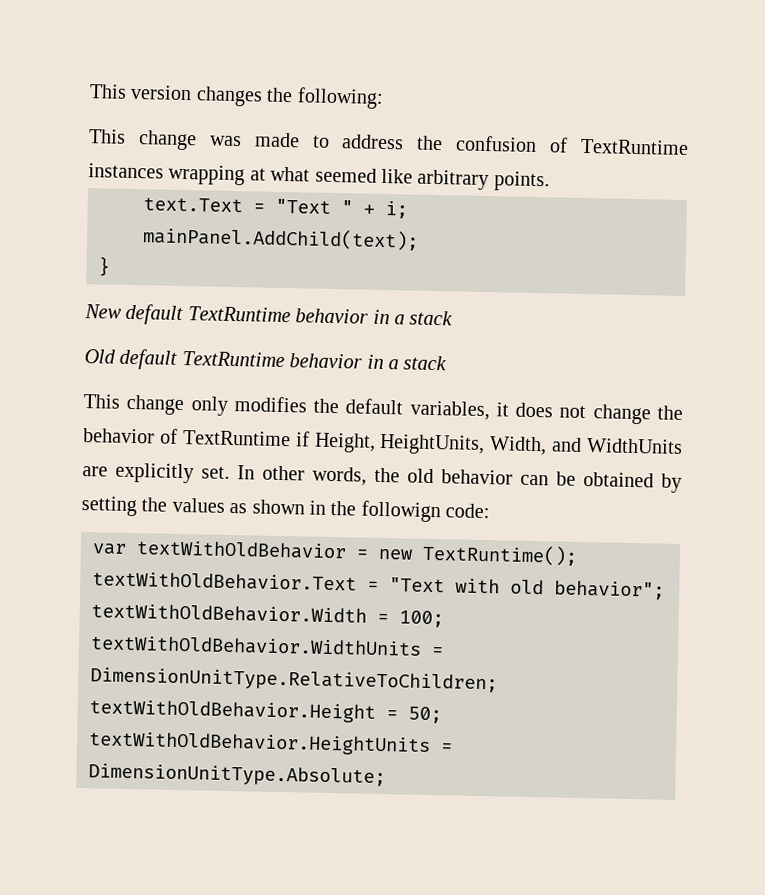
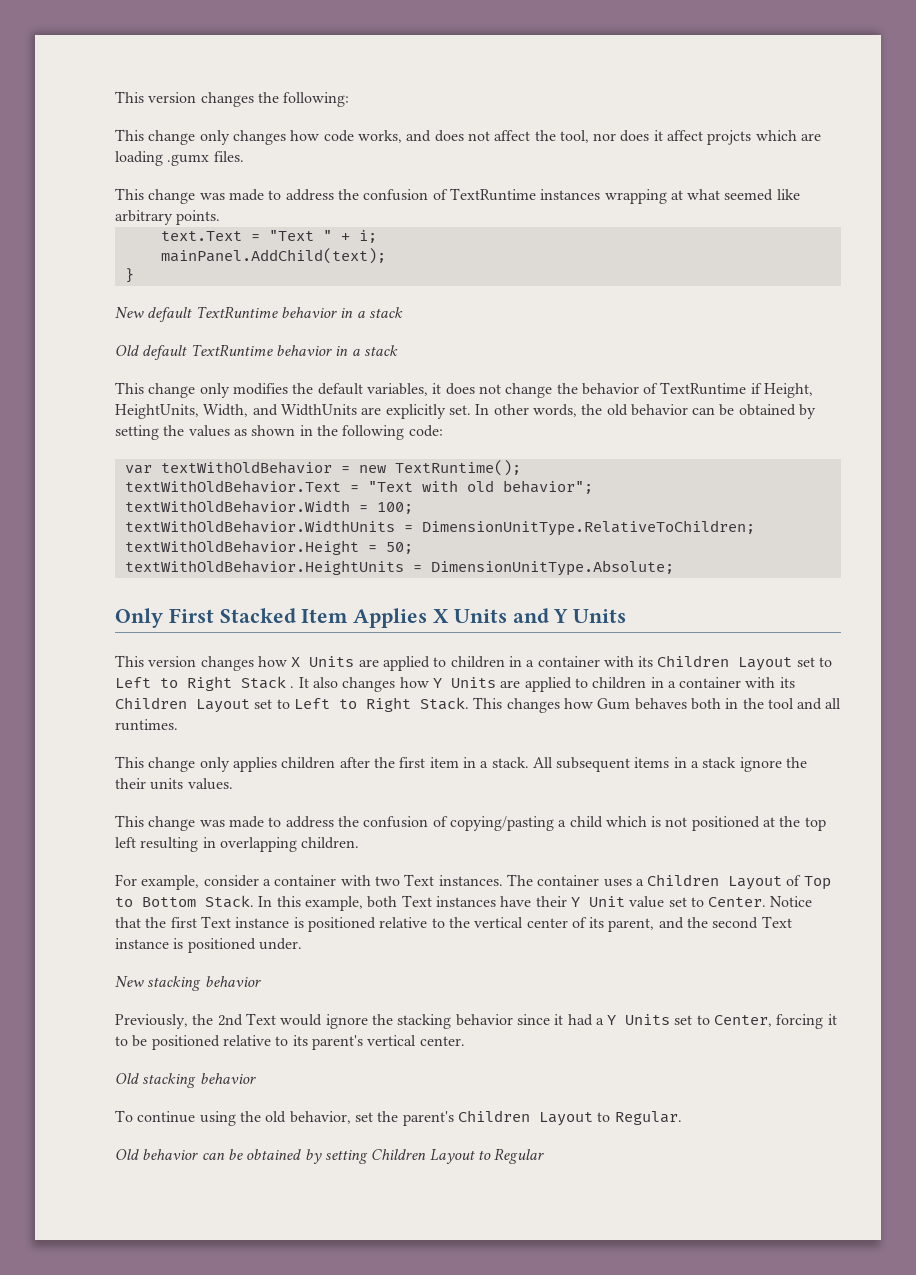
+ This change only changes how code works, and does not affect the tool, nor does it affect projcts which are loading .gumx files.
- In other words, the old behavior can be obtained by setting the values as shown in the followign code:
+ In other words, the old behavior can be obtained by setting the values as shown in the following code:
+ Only First Stacked Item Applies X Units and Y Units
+ This version changes how X Units are applied to children in a container with its Children Layout set to Left to Right Stack . It also changes how Y Units are applied to children in a container with its Children Layout set to Left to Right Stack. This changes how Gum behaves both in the tool and all runtimes.
+ This change only applies children after the first item in a stack. All subsequent items in a stack ignore the their units values.
+ This change was made to address the confusion of copying/pasting a child which is not positioned at the top left resulting in overlapping children.
+ For example, consider a container with two Text instances. The container uses a Children Layout of Top to Bottom Stack. In this example, both Text instances have their Y Unit value set to Center. Notice that the first Text instance is positioned relative to the vertical center of its parent, and the second Text instance is positioned under.
+ New stacking behavior
+ Previously, the 2nd Text would ignore the stacking behavior since it had a Y Units set to Center, forcing it to be positioned relative to its parent's vertical center.
+ Old stacking behavior
+ To continue using the old behavior, set the parent's Children Layout to Regular.
+ Old behavior can be obtained by setting Children Layout to Regular

